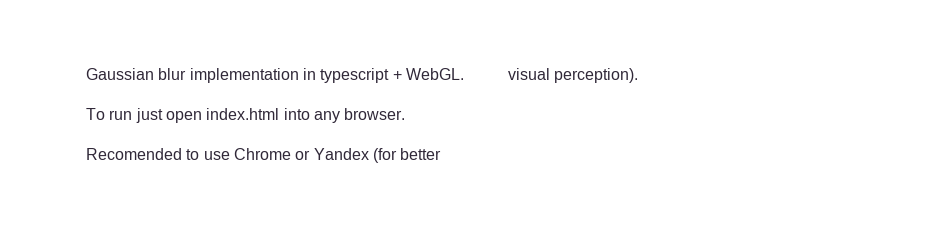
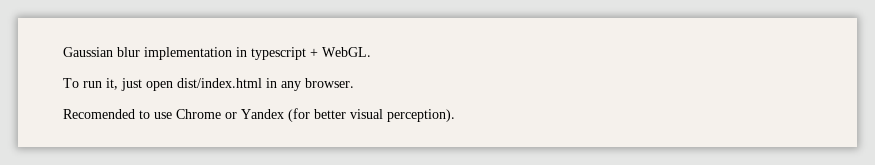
- To run just open index.html into any browser.
+ To run it, just open dist/index.html in any browser.

